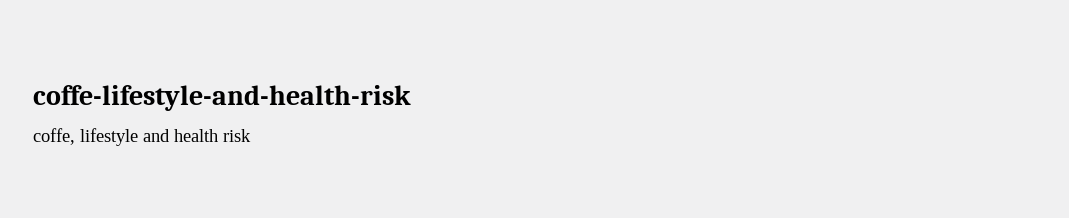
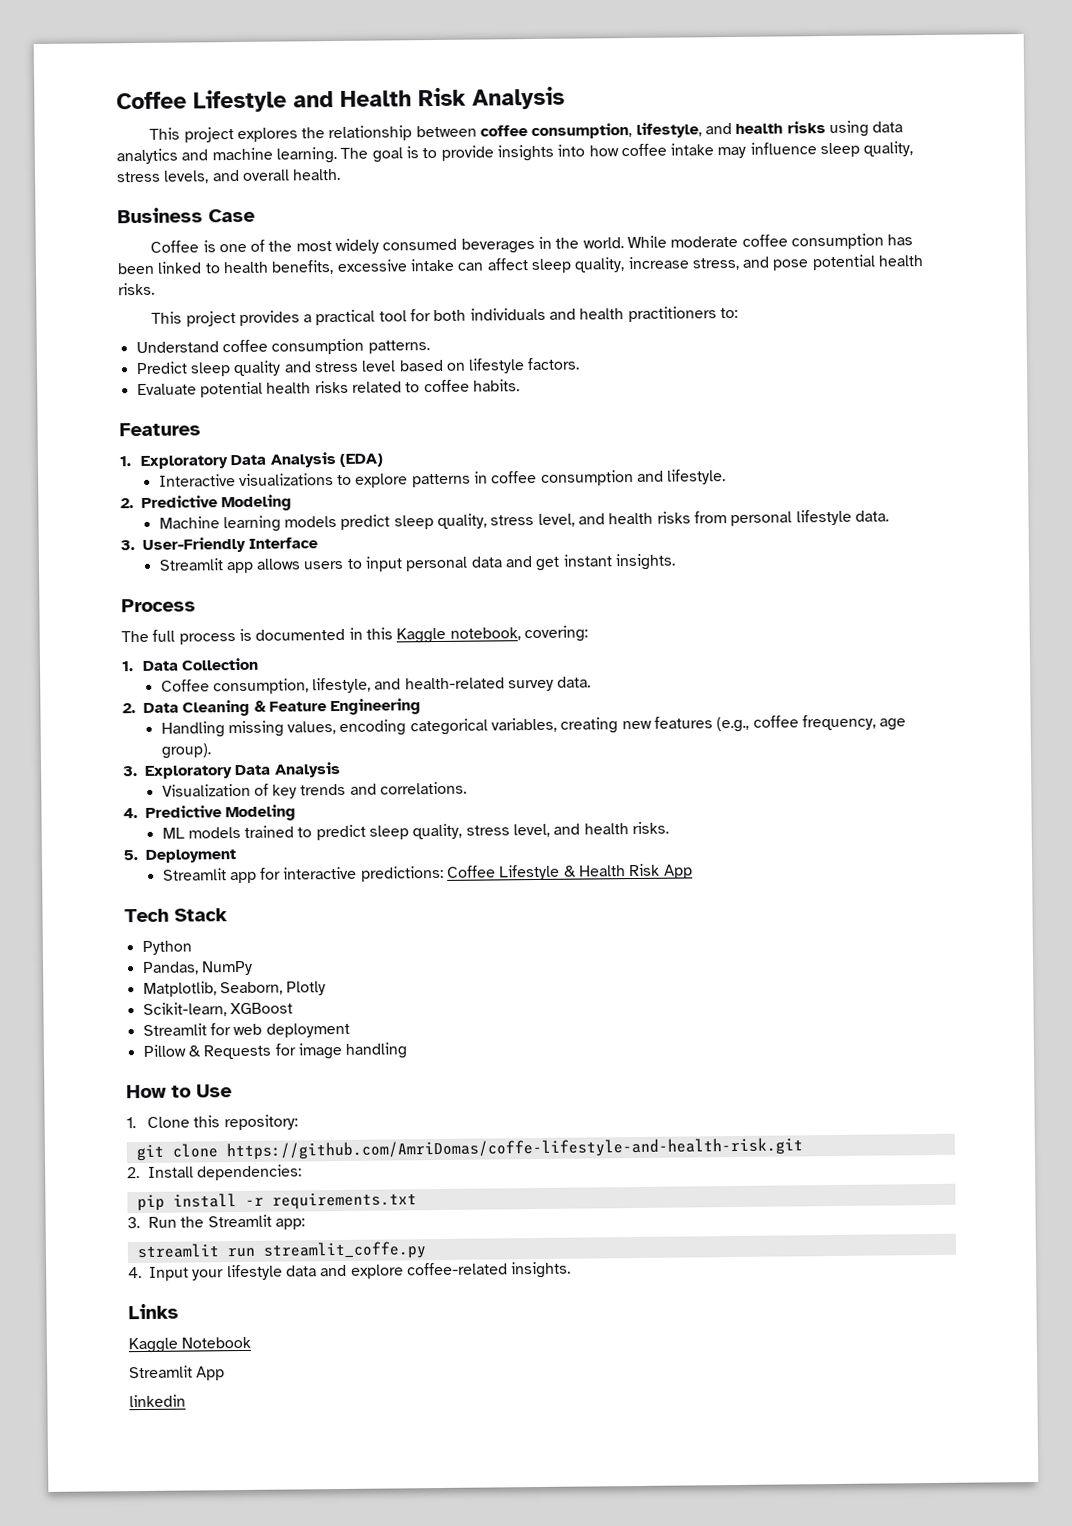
- coffe-lifestyle-and-health-risk
- coffe, lifestyle and health risk
+ Coffee Lifestyle and Health Risk Analysis
+ This project explores the relationship between coffee consumption, lifestyle, and health risks using data analytics and machine learning. The goal is to provide insights into how coffee intake may influence sleep quality, stress levels, and overall health.
+ Business Case
+ Coffee is one of the most widely consumed beverages in the world. While moderate coffee consumption has been linked to health benefits, excessive intake can affect sleep quality, increase stress, and pose potential health risks.
+ This project provides a practical tool for both individuals and health practitioners to:
+ Understand coffee consumption patterns.
+ Predict sleep quality and stress level based on lifestyle factors.
+ Evaluate potential health risks related to coffee habits.
+ Features
+ 1. Exploratory Data Analysis (EDA)
+ Interactive visualizations to explore patterns in coffee consumption and lifestyle.
+ 2. Predictive Modeling
+ Machine learning models predict sleep quality, stress level, and health risks from personal lifestyle data.
+ 3. User-Friendly Interface
+ Streamlit app allows users to input personal data and get instant insights.
+ Process
+ The full process is documented in this Kaggle notebook, covering:
+ 1. Data Collection
+ Coffee consumption, lifestyle, and health-related survey data.
+ 2. Data Cleaning & Feature Engineering
+ Handling missing values, encoding categorical variables, creating new features (e.g., coffee frequency, age group).
+ 3. Exploratory Data Analysis
+ Visualization of key trends and correlations.
+ 4. Predictive Modeling
+ ML models trained to predict sleep quality, stress level, and health risks.
+ 5. Deployment
+ Streamlit app for interactive predictions: Coffee Lifestyle & Health Risk App
+ Tech Stack
+ Python
+ Pandas, NumPy
+ Matplotlib, Seaborn, Plotly
+ Scikit-learn, XGBoost
+ Streamlit for web deployment
+ Pillow & Requests for image handling
+ How to Use
+ 1. Clone this repository:
+ git clone https://github.com/AmriDomas/coffe-lifestyle-and-health-risk.git
+ 2. Install dependencies:
+ pip install -r requirements.txt
+ 3. Run the Streamlit app:
+ streamlit run streamlit_coffe.py
+ 4. Input your lifestyle data and explore coffee-related insights.
+ Links
+ Kaggle Notebook
+ Streamlit App
+ linkedin

